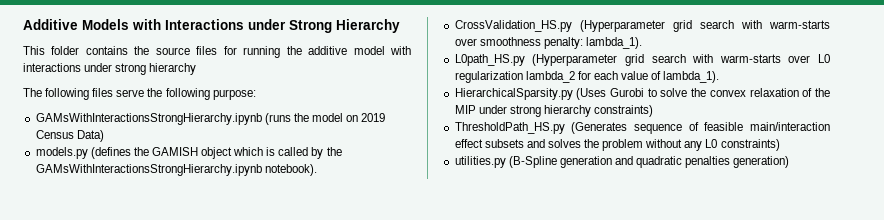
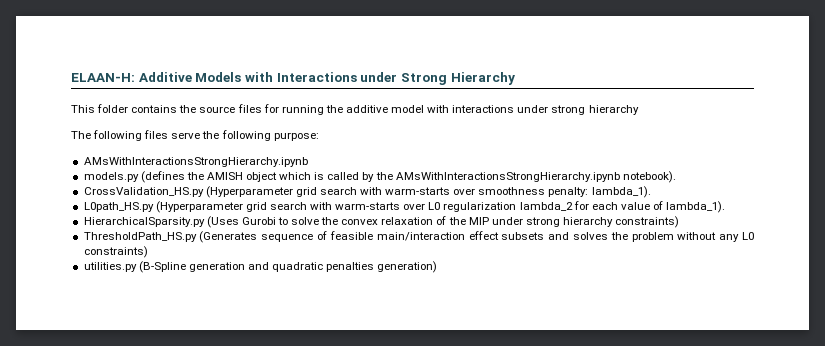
- Additive Models with Interactions under Strong Hierarchy
+ ELAAN-H: Additive Models with Interactions under Strong Hierarchy
  The following files serve the following purpose:
- GAMsWithInteractionsStrongHierarchy.ipynb (runs the model on 2019 Census Data)
+ AMsWithInteractionsStrongHierarchy.ipynb
- models.py (defines the GAMISH object which is called by the GAMsWithInteractionsStrongHierarchy.ipynb notebook).
+ models.py (defines the AMISH object which is called by the AMsWithInteractionsStrongHierarchy.ipynb notebook).

